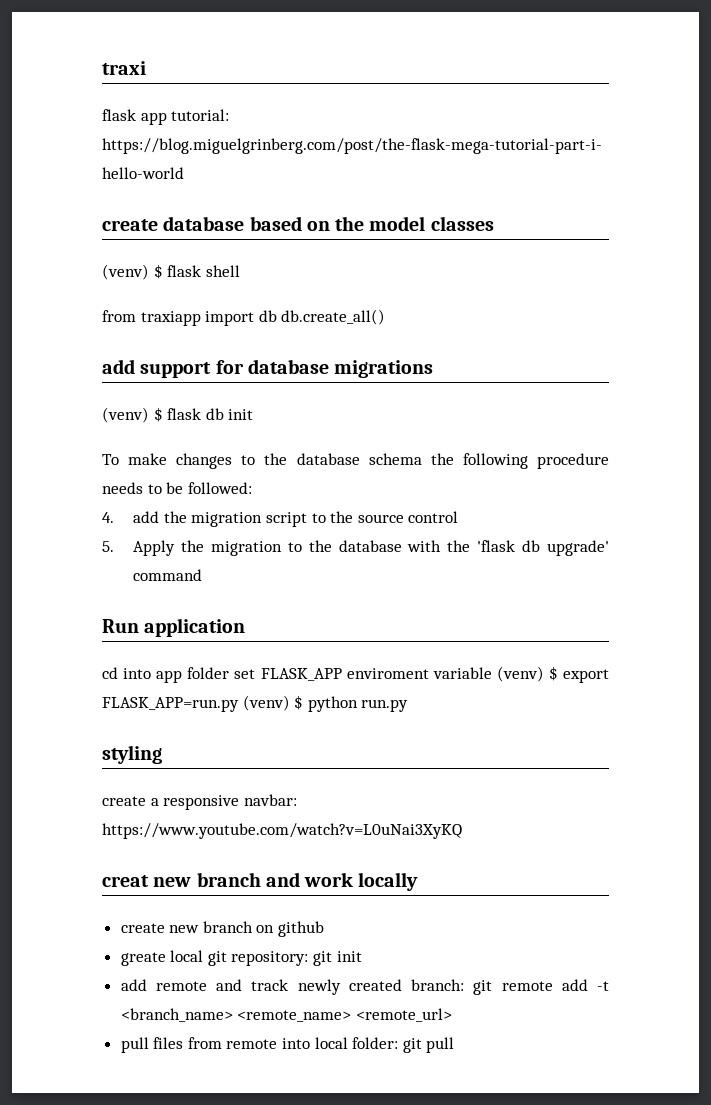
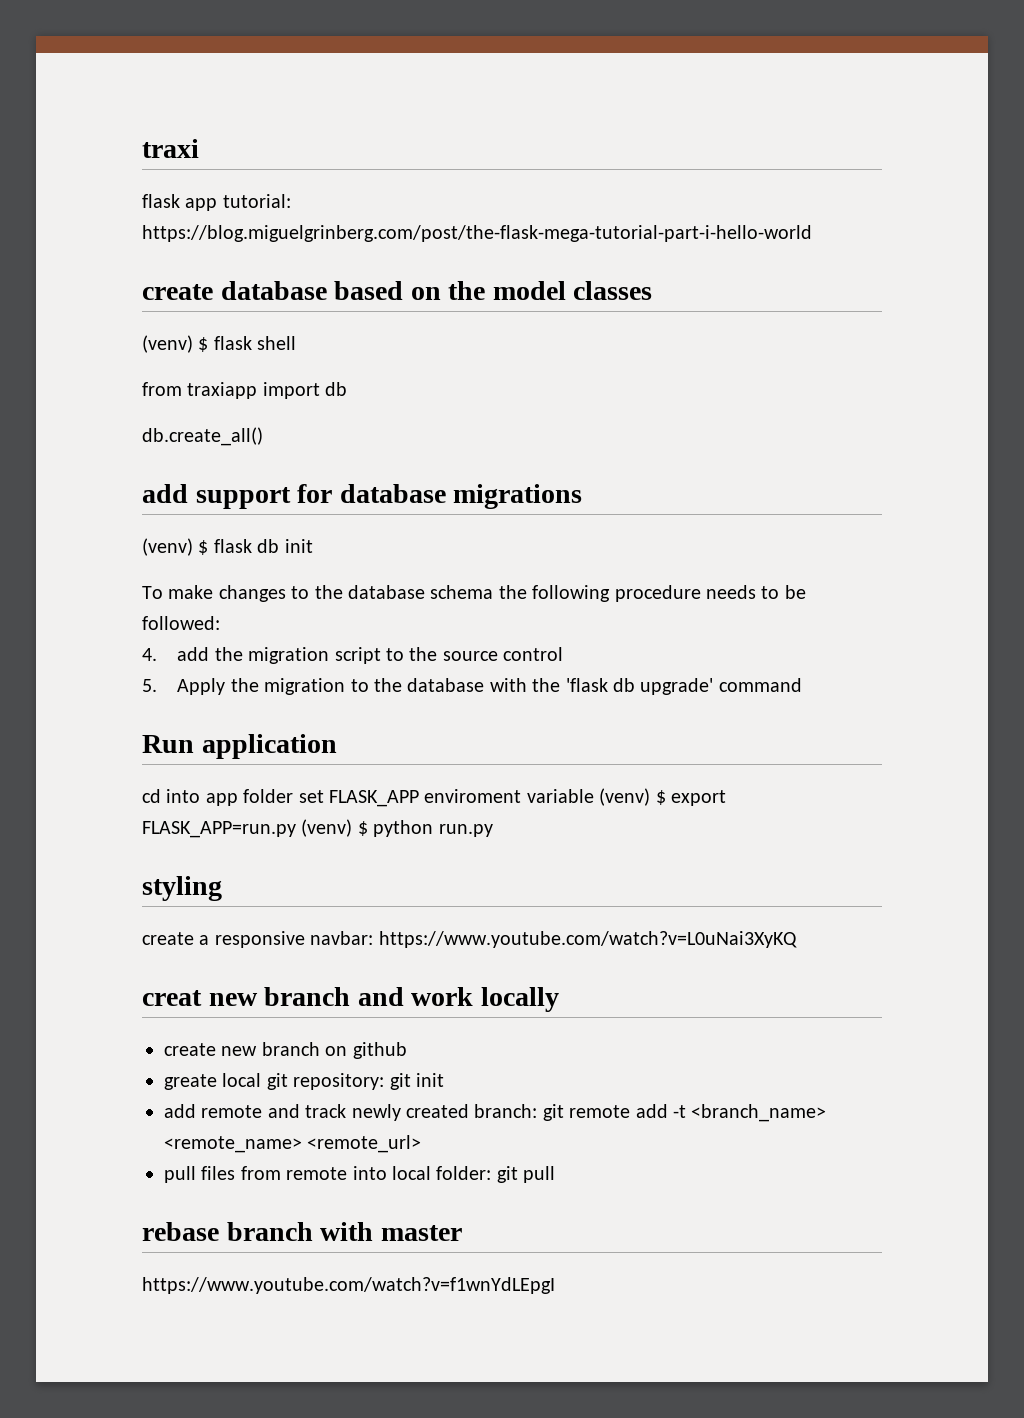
- from traxiapp import db db.create_all()
+ from traxiapp import db
+ db.create_all()
+ rebase branch with master
+ https://www.youtube.com/watch?v=f1wnYdLEpgI

